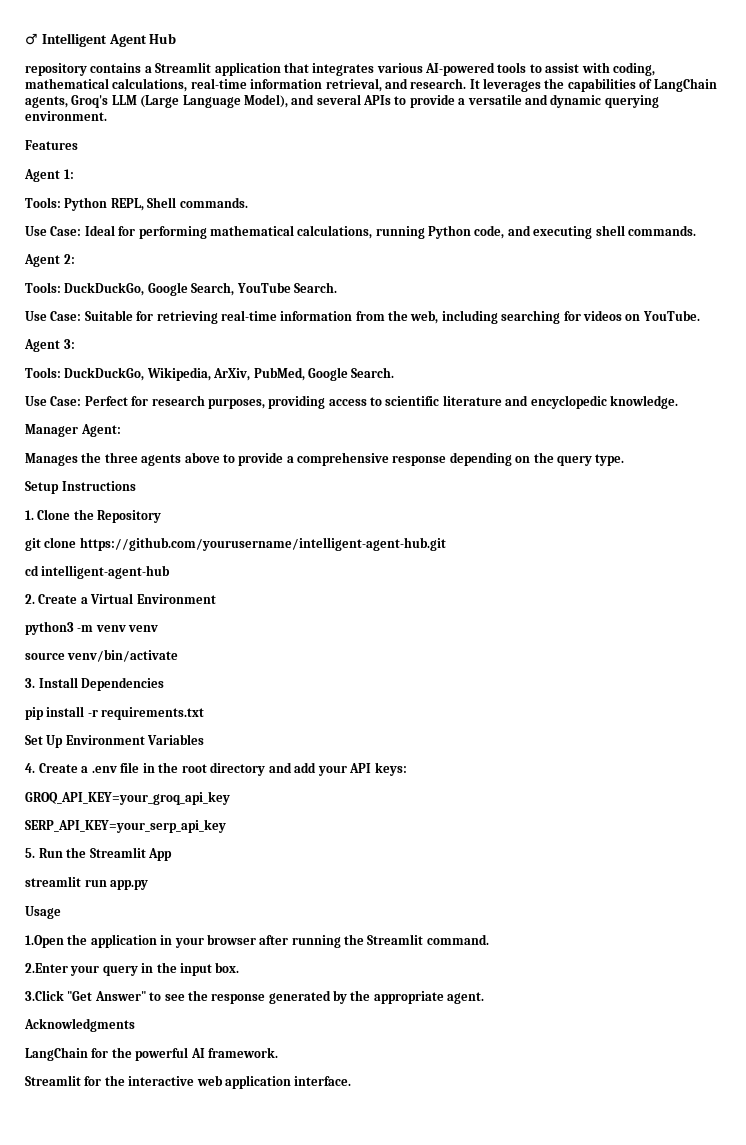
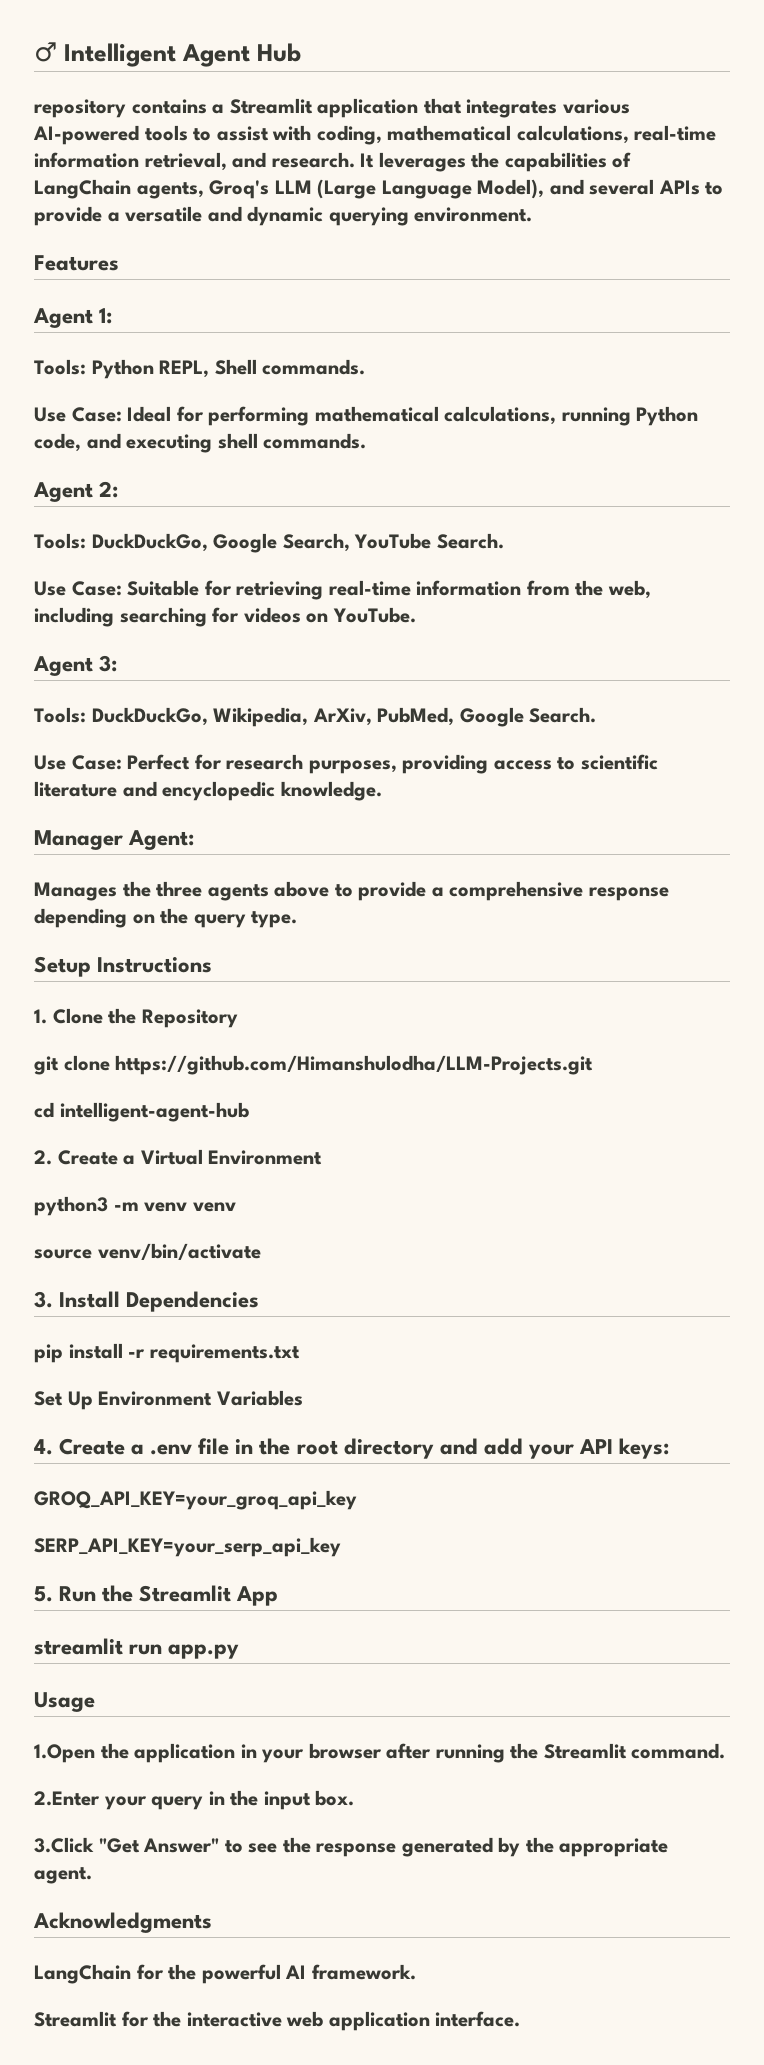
- git clone https://github.com/yourusername/intelligent-agent-hub.git
+ git clone https://github.com/Himanshulodha/LLM-Projects.git

